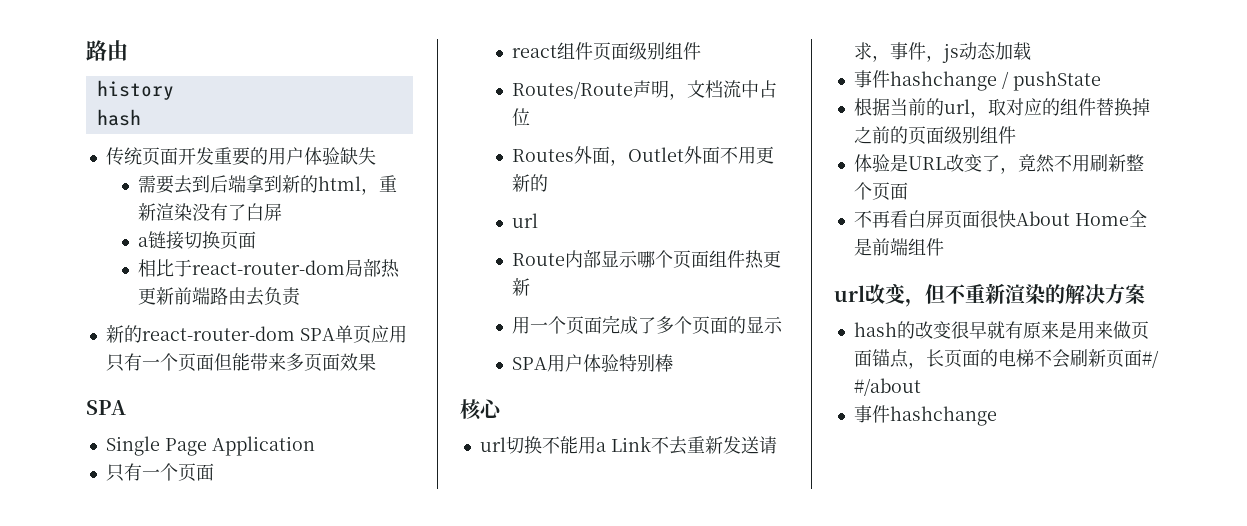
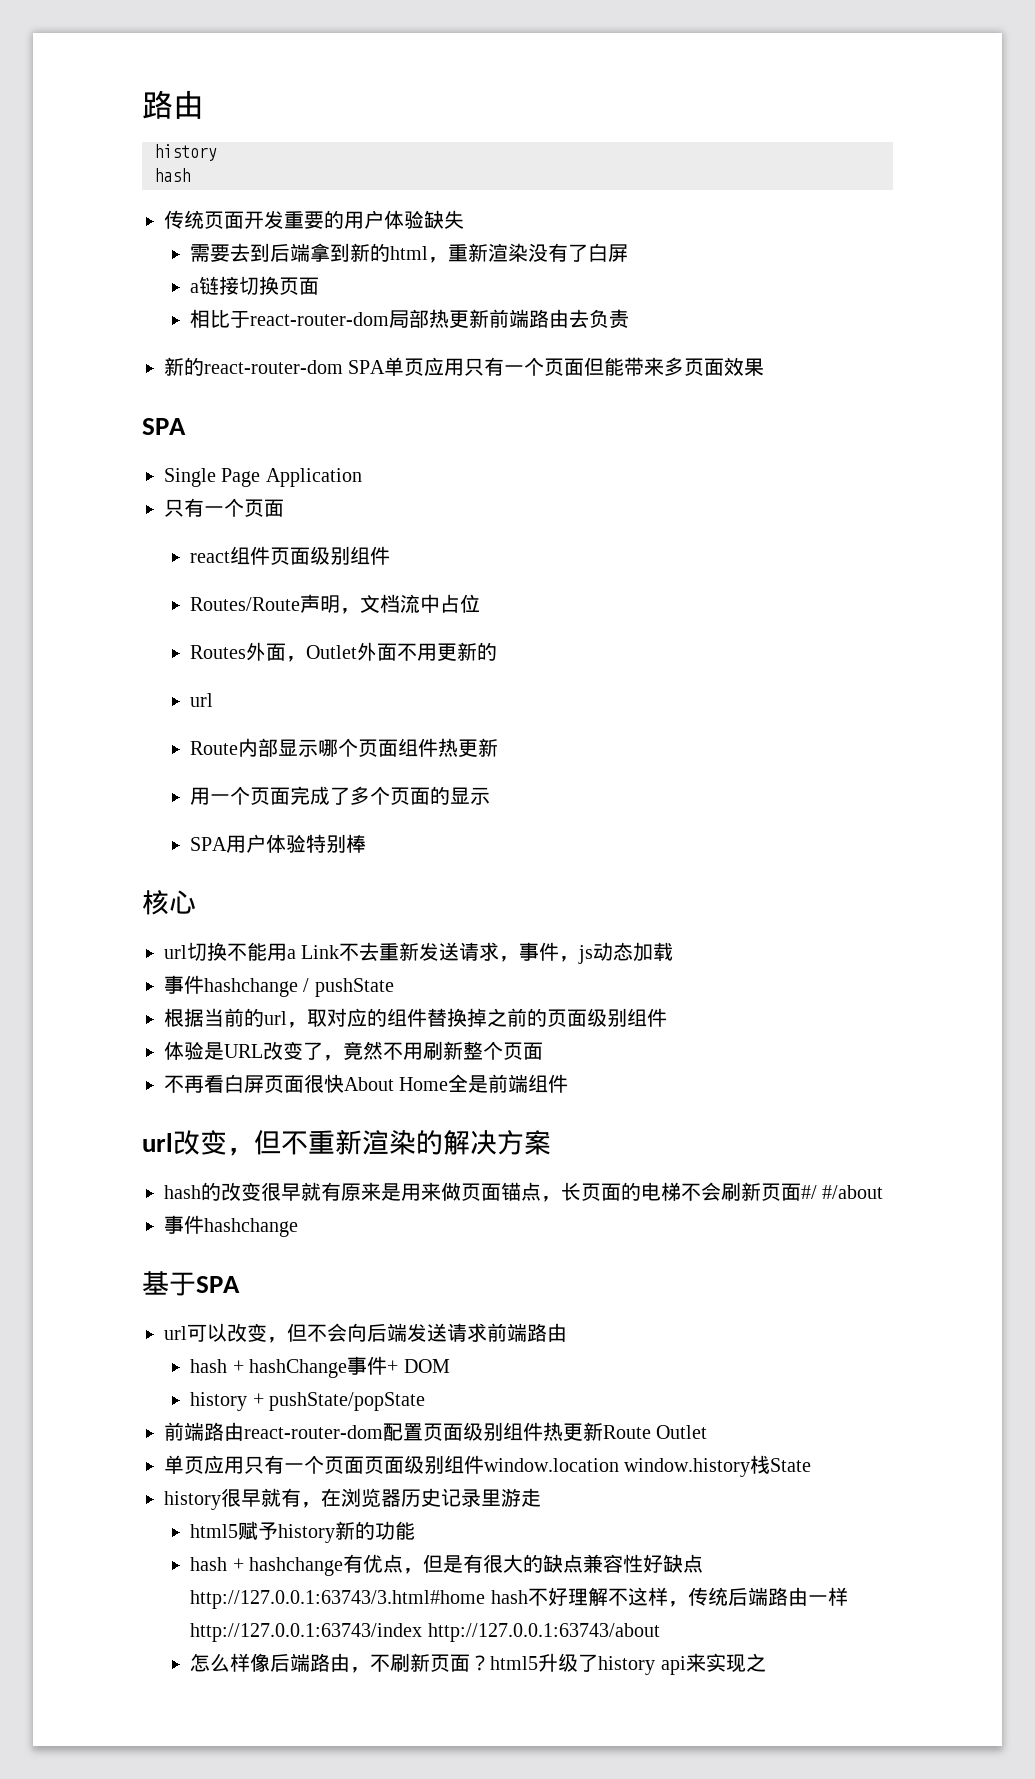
+ 基于SPA
+ url可以改变，但不会向后端发送请求前端路由
+ hash + hashChange事件+ DOM
+ history + pushState/popState
+ 前端路由react-router-dom配置页面级别组件热更新Route Outlet
+ 单页应用只有一个页面页面级别组件window.location window.history栈State
+ history很早就有，在浏览器历史记录里游走
+ html5赋予history新的功能
+ hash + hashchange有优点，但是有很大的缺点兼容性好缺点http://127.0.0.1:63743/3.html#home hash不好理解不这样，传统后端路由一样http://127.0.0.1:63743/index http://127.0.0.1:63743/about
+ 怎么样像后端路由，不刷新页面？html5升级了history api来实现之

